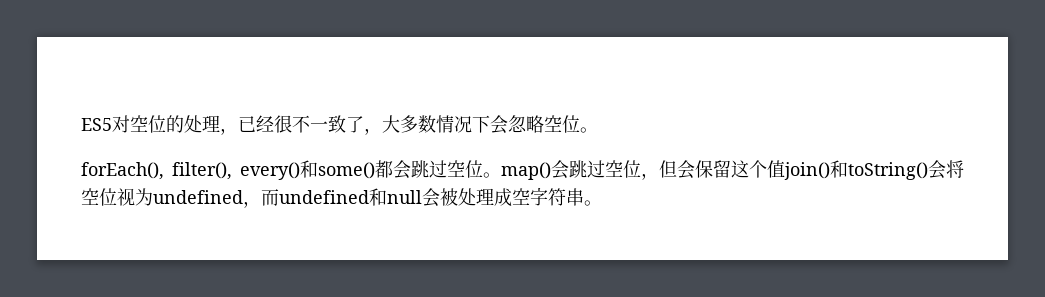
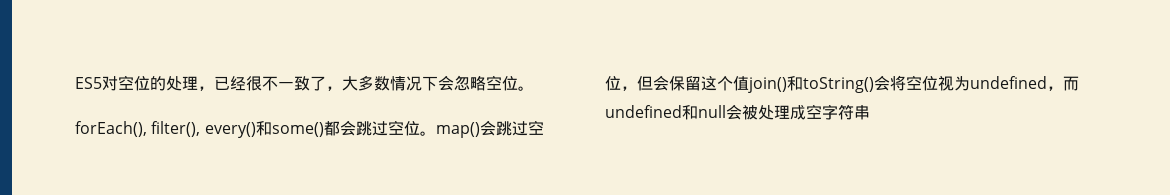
- forEach(), filter(), every()和some()都会跳过空位。map()会跳过空位，但会保留这个值join()和toString()会将空位视为undefined，而undefined和null会被处理成空字符串。
+ forEach(), filter(), every()和some()都会跳过空位。map()会跳过空位，但会保留这个值join()和toString()会将空位视为undefined，而undefined和null会被处理成空字符串

